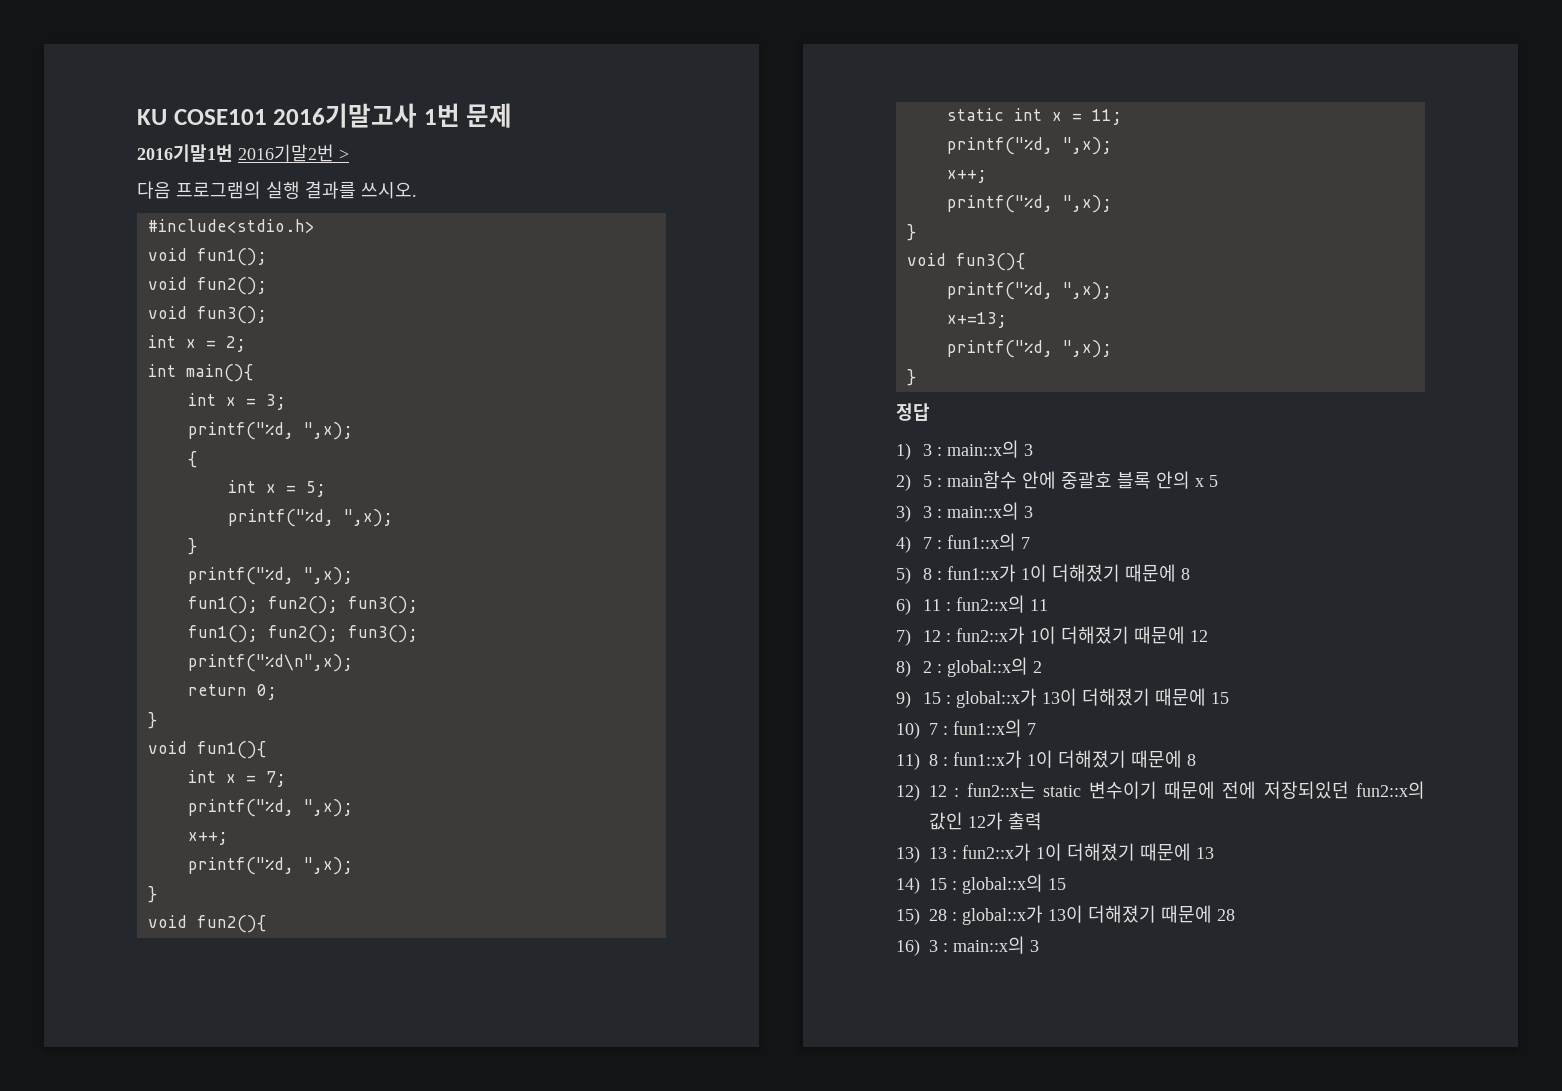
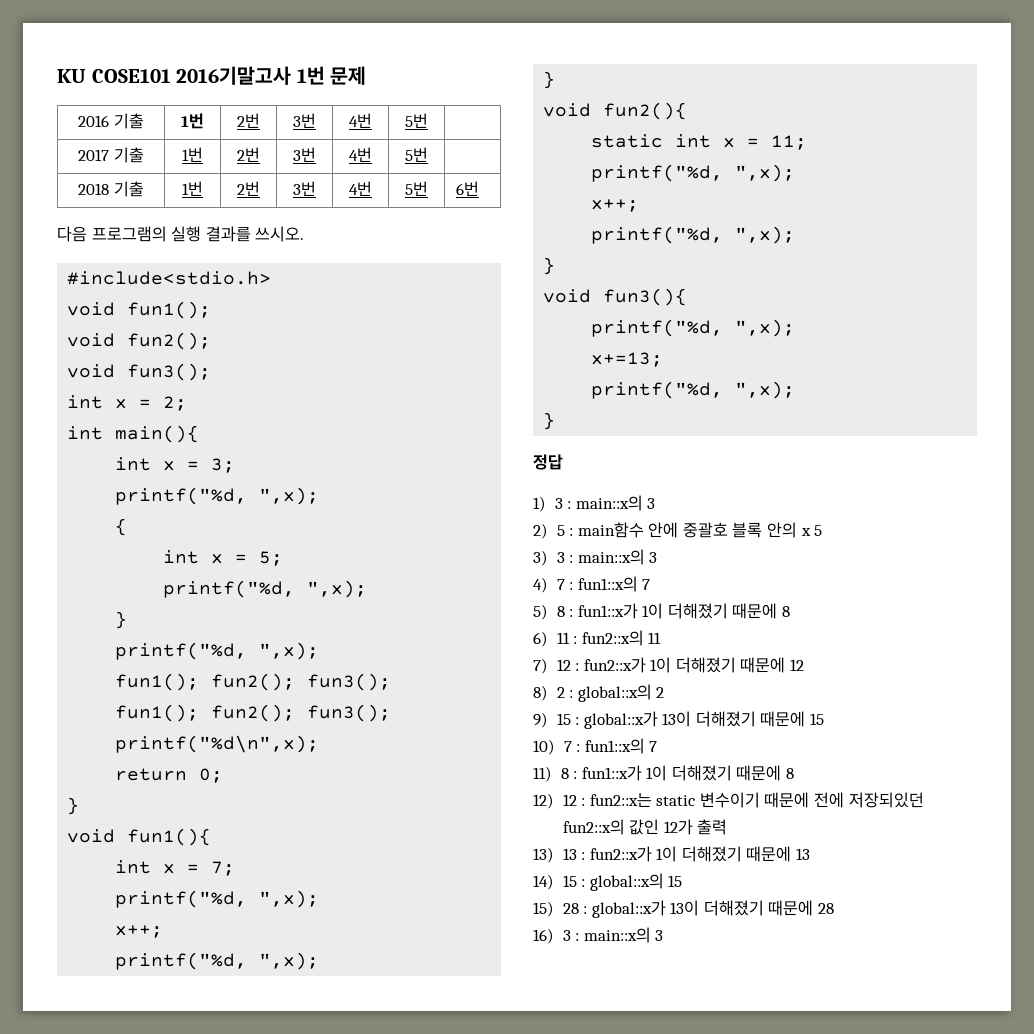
- 2016기말1번 2016기말2번 >
+ 2016 기출 | 1번 | 2번 | 3번 | 4번 | 5번 |
+ 2017 기출 | 1번 | 2번 | 3번 | 4번 | 5번 |
+ 2018 기출 | 1번 | 2번 | 3번 | 4번 | 5번 | 6번

